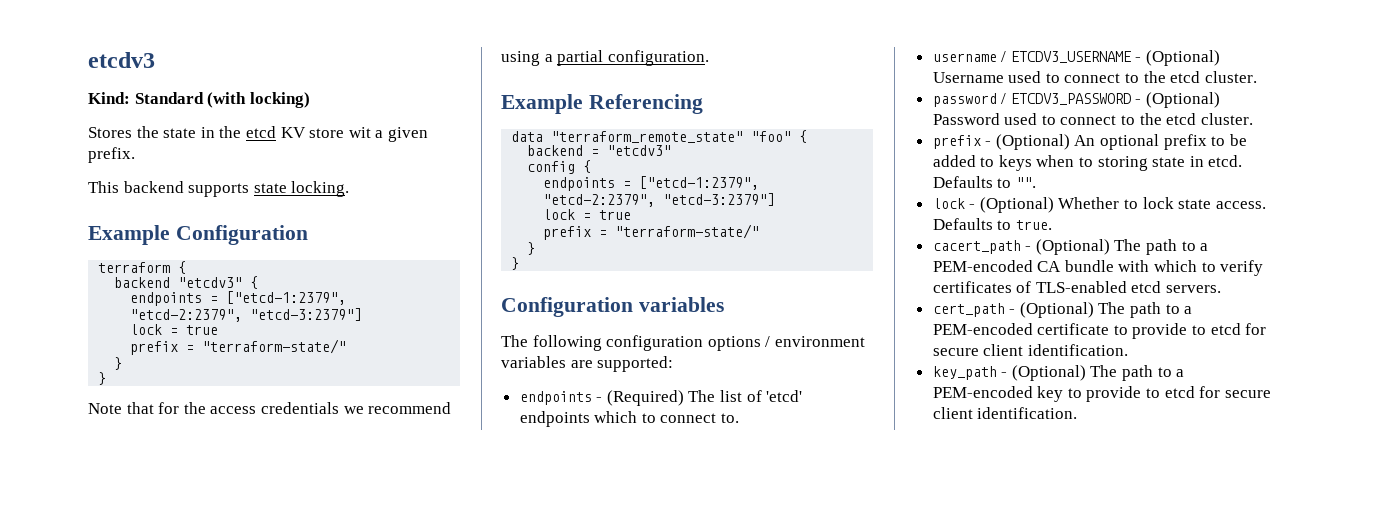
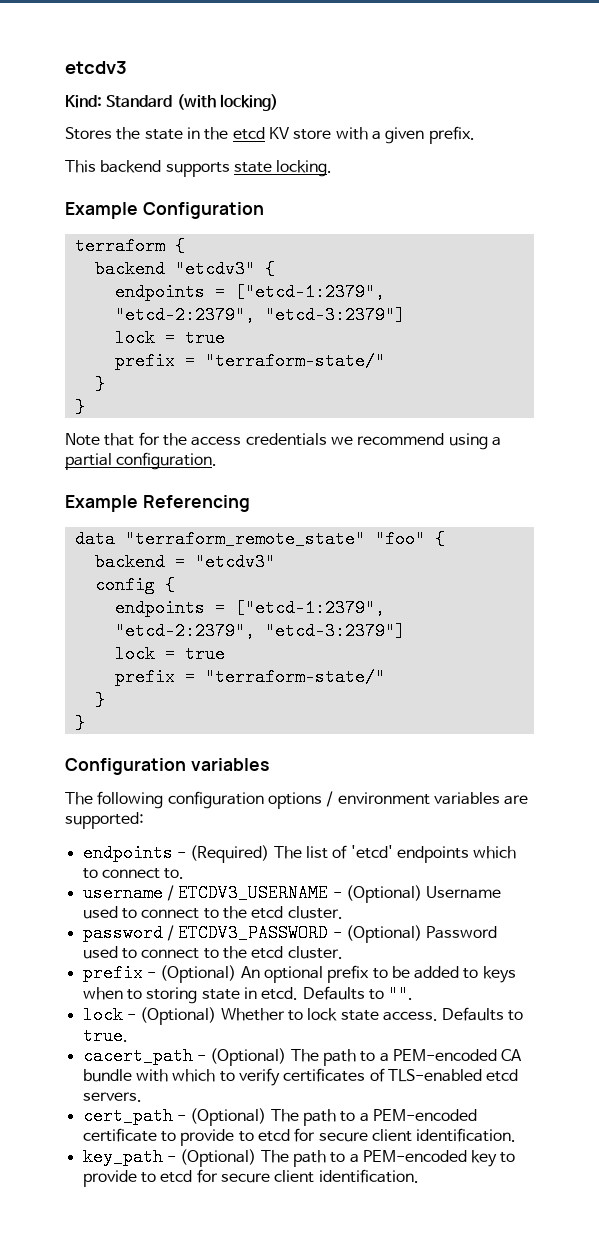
- Stores the state in the etcd KV store wit a given prefix.
+ Stores the state in the etcd KV store with a given prefix.

